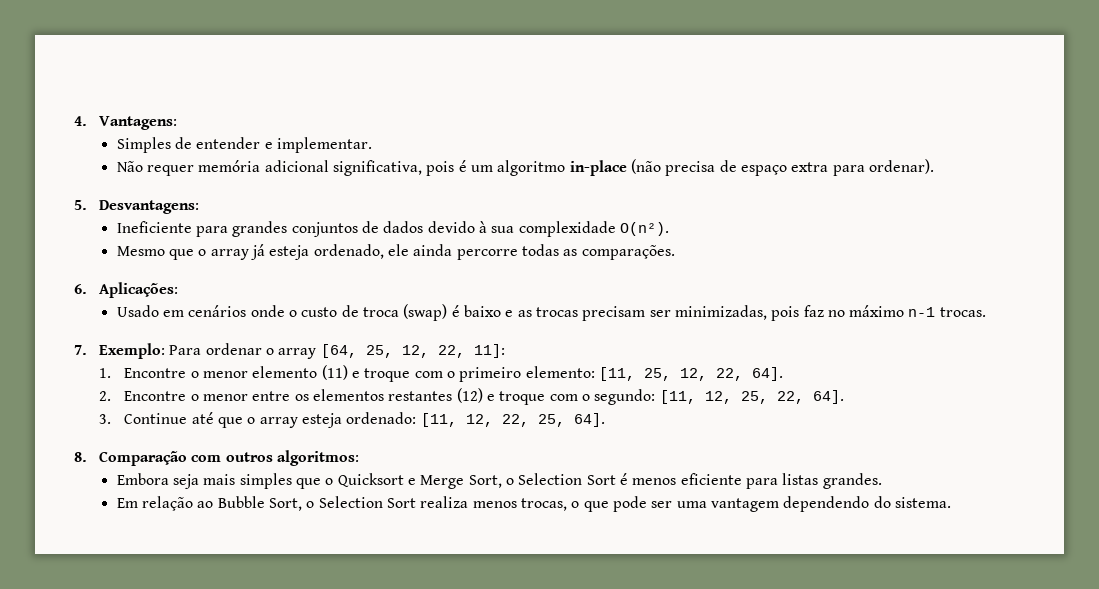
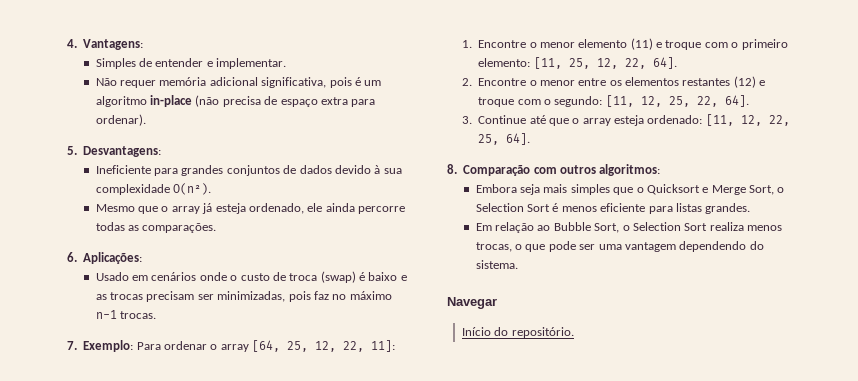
+ Navegar
+ Início do repositório.

